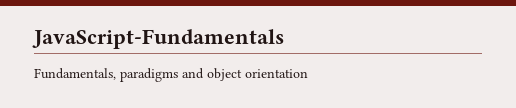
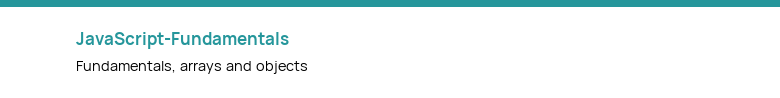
- Fundamentals, paradigms and object orientation
+ Fundamentals, arrays and objects

